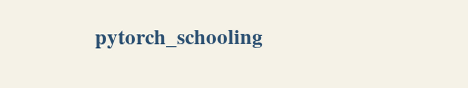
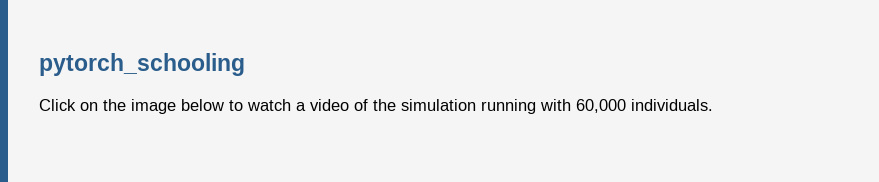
+ Click on the image below to watch a video of the simulation running with 60,000 individuals.

